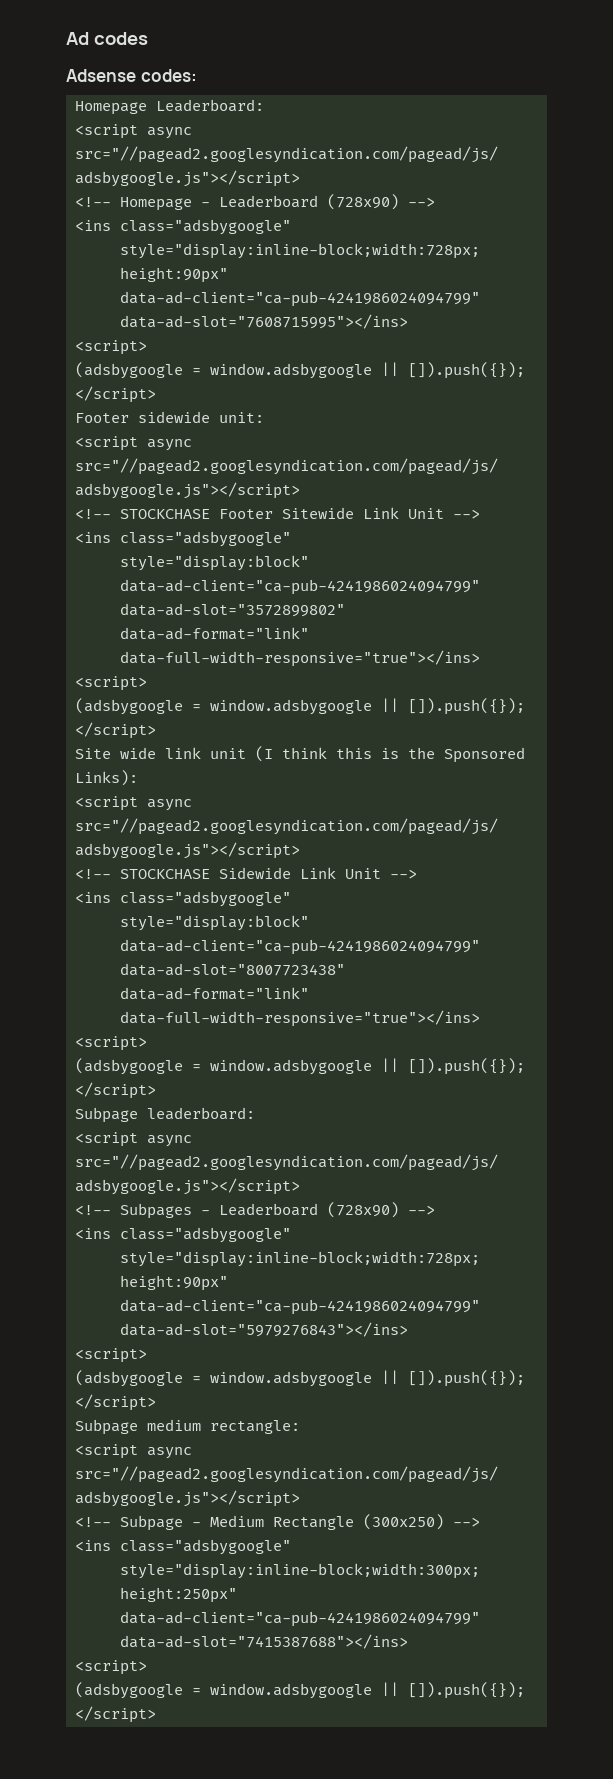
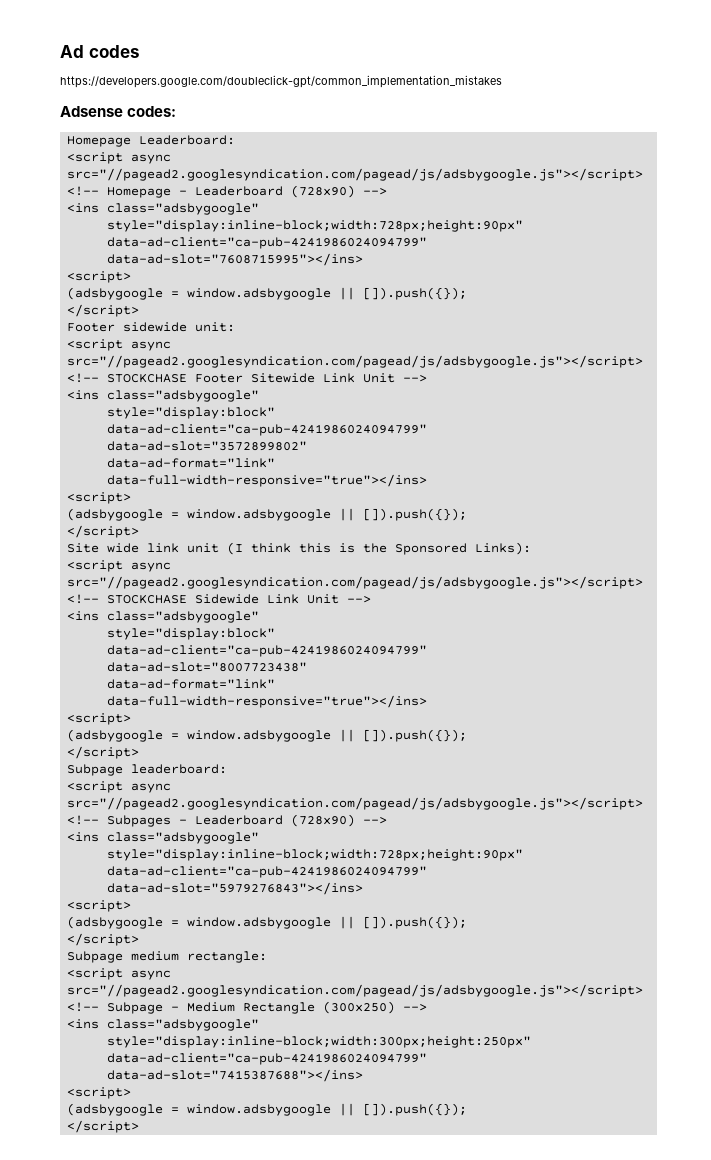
+ https://developers.google.com/doubleclick-gpt/common_implementation_mistakes

